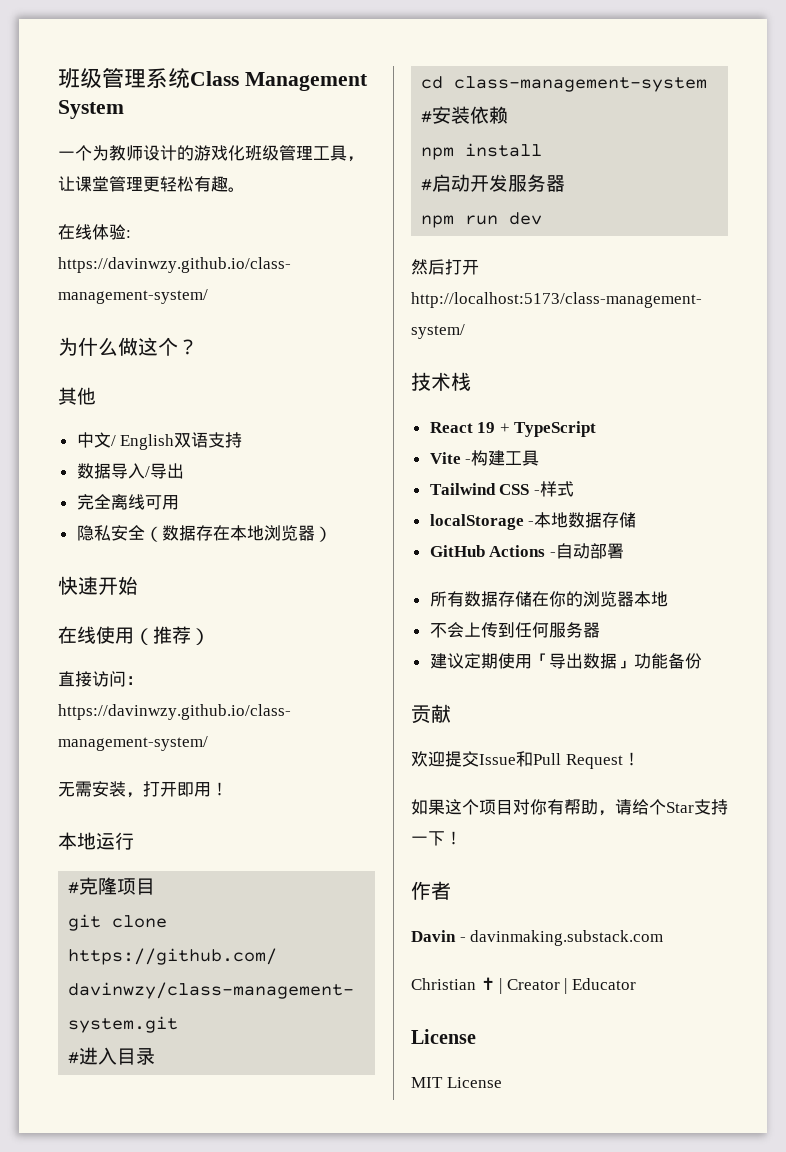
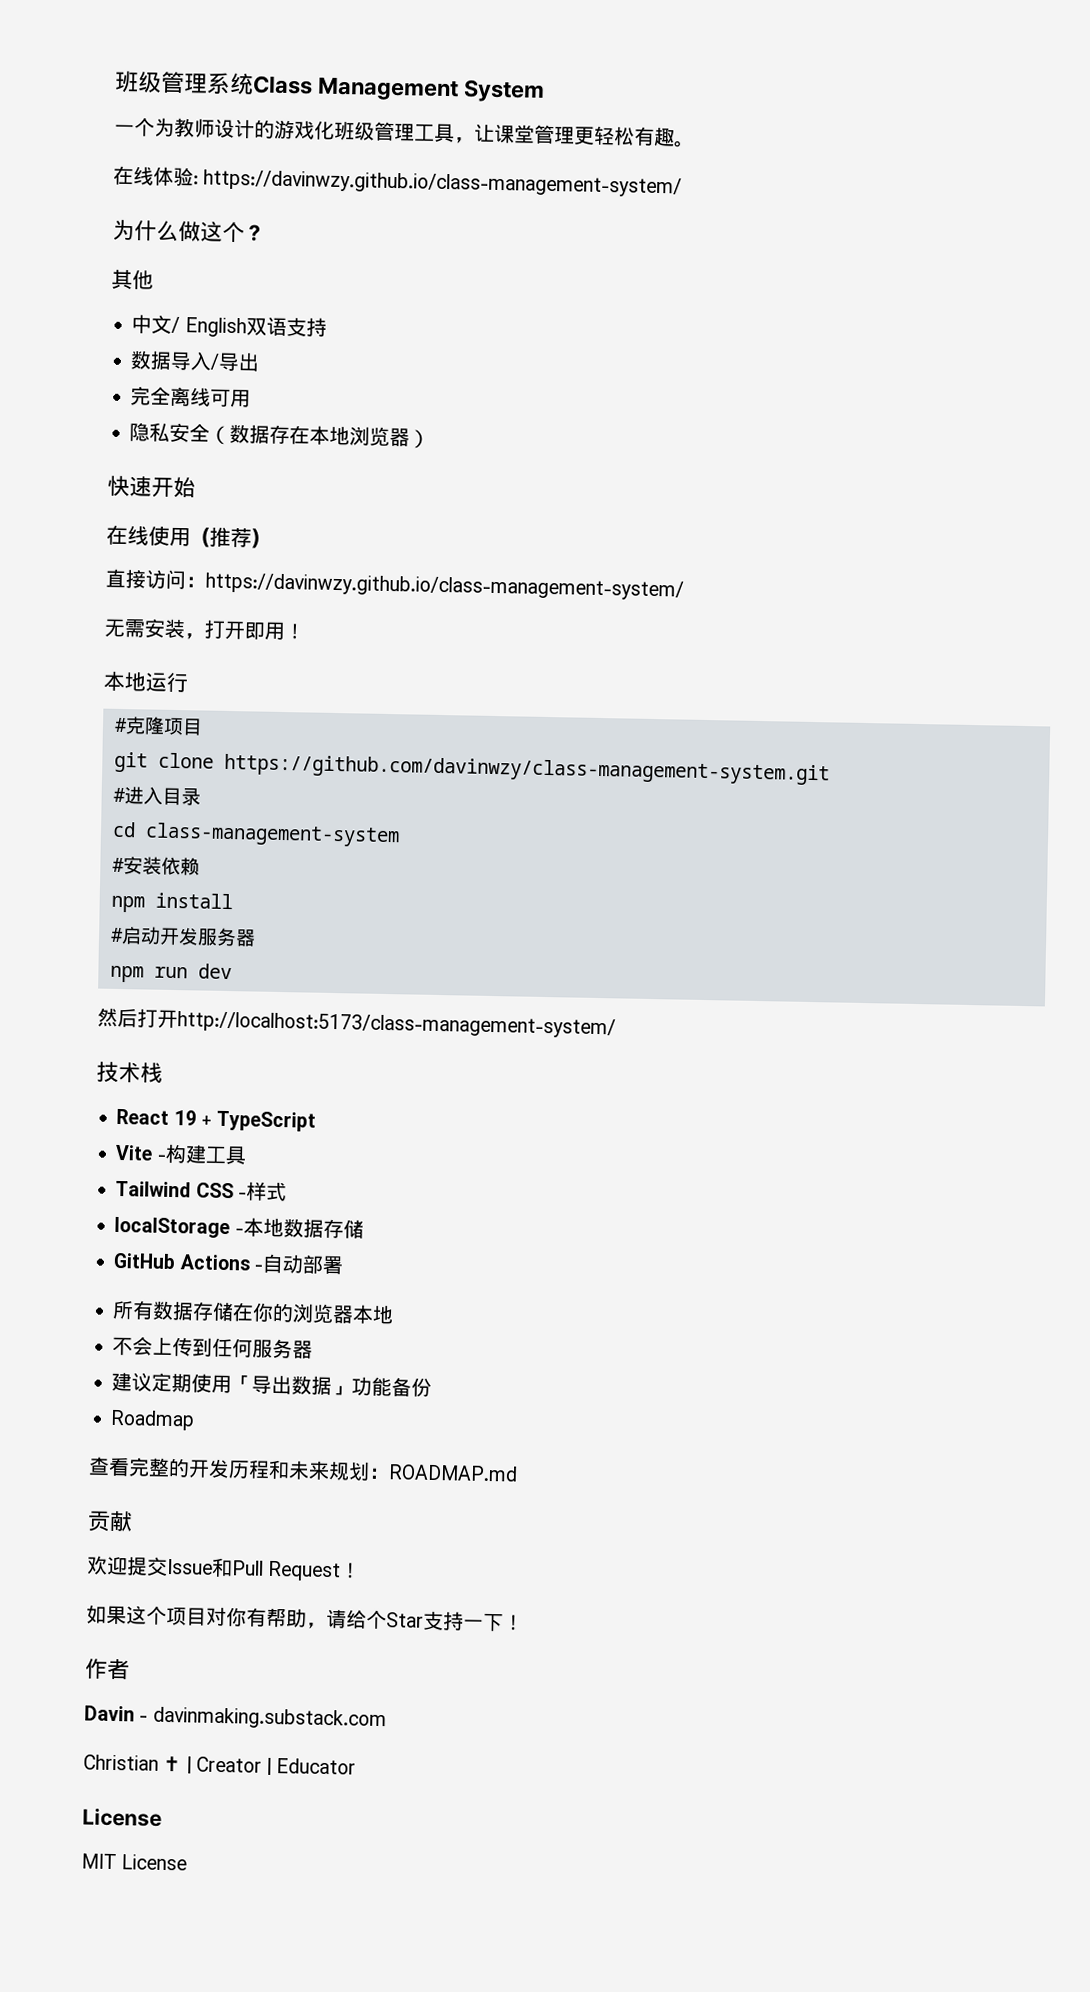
+ Roadmap
+ 查看完整的开发历程和未来规划：ROADMAP.md

